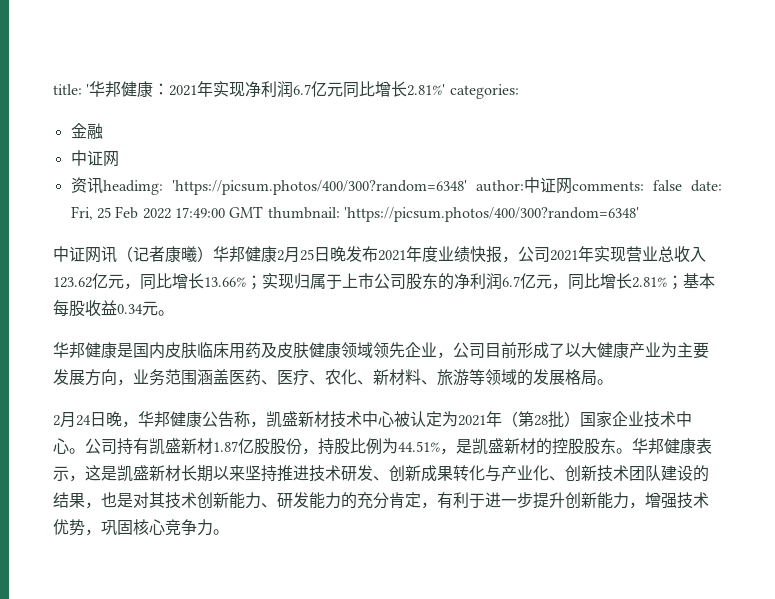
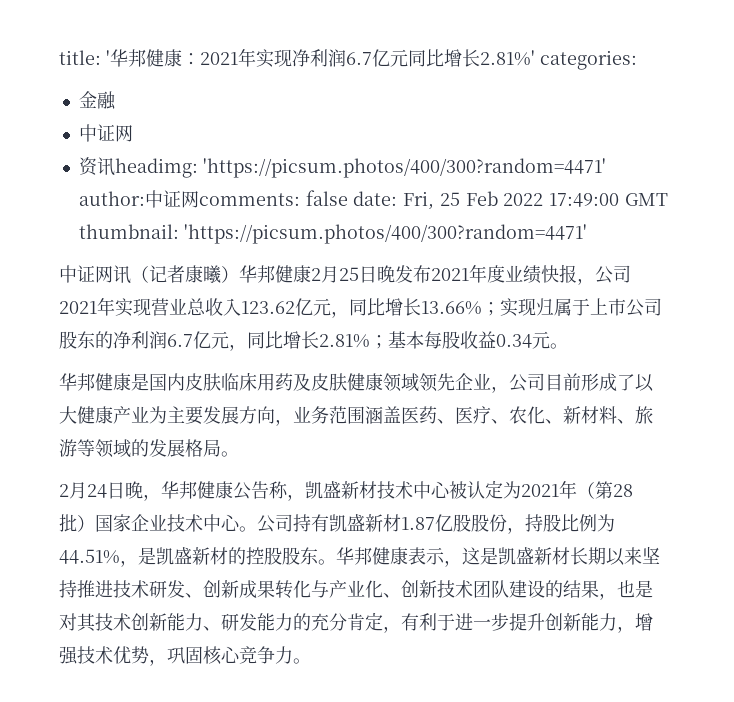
- 资讯headimg: 'https://picsum.photos/400/300?random=6348' author:中证网comments: false date: Fri, 25 Feb 2022 17:49:00 GMT thumbnail: 'https://picsum.photos/400/300?random=6348'
+ 资讯headimg: 'https://picsum.photos/400/300?random=4471' author:中证网comments: false date: Fri, 25 Feb 2022 17:49:00 GMT thumbnail: 'https://picsum.photos/400/300?random=4471'

